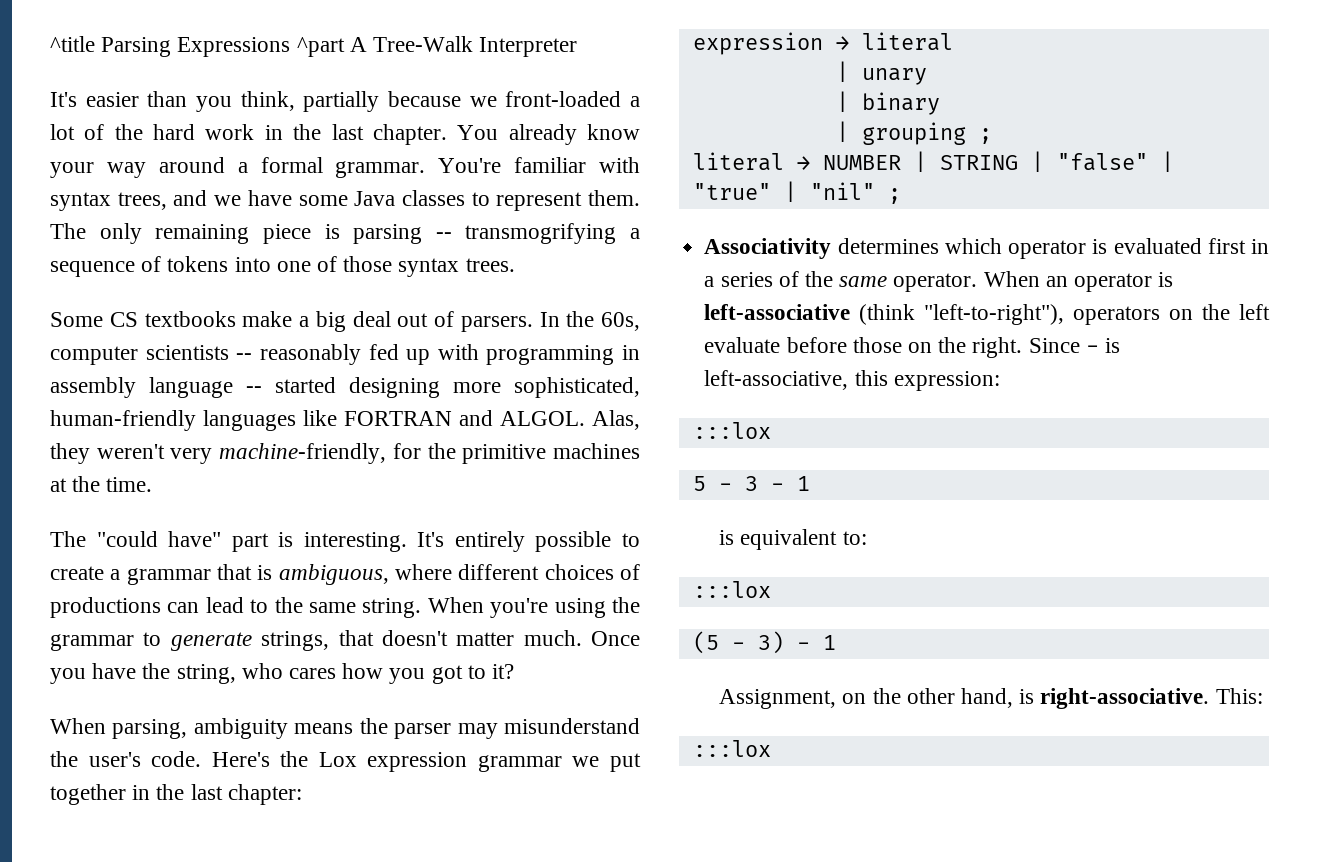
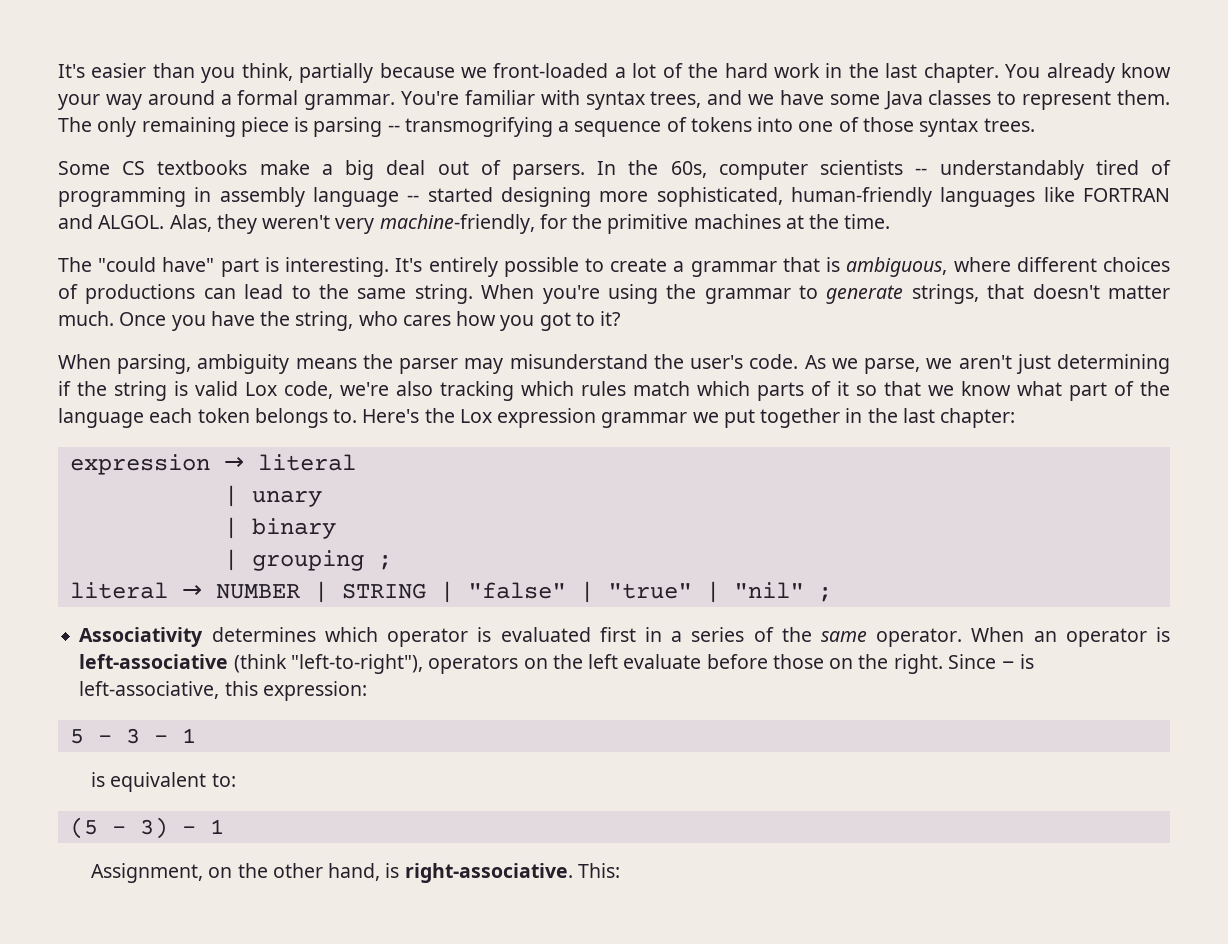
- ^title Parsing Expressions ^part A Tree-Walk Interpreter
- In the 60s, computer scientists -- reasonably fed up with programming in assembly language -- started designing more sophisticated, human-friendly languages like FORTRAN and ALGOL.
+ In the 60s, computer scientists -- understandably tired of programming in assembly language -- started designing more sophisticated, human-friendly languages like FORTRAN and ALGOL.
+ As we parse, we aren't just determining if the string is valid Lox code, we're also tracking which rules match which parts of it so that we know what part of the language each token belongs to.
  Since - is left-associative, this expression:
- :::lox
  is equivalent to:
- :::lox
  This:
- :::lox

